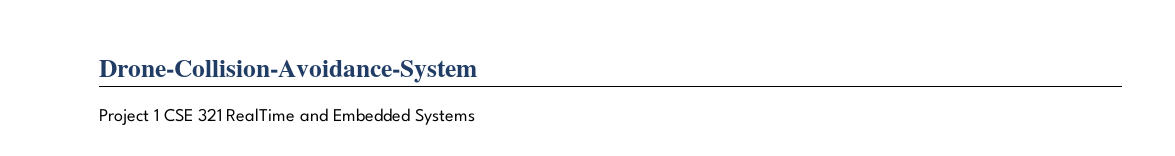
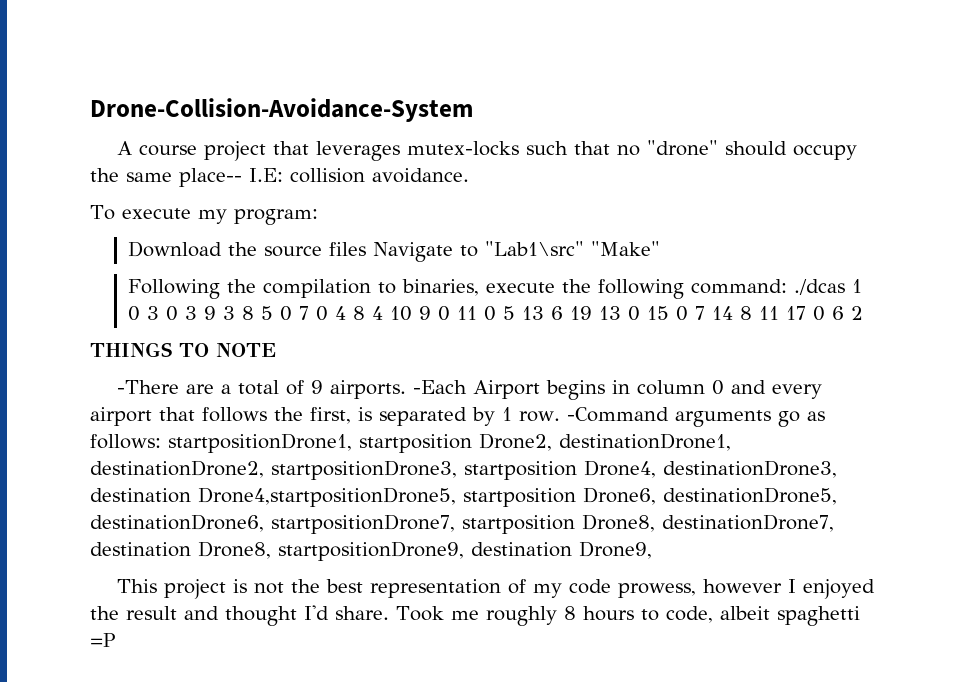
- Project 1 CSE 321 RealTime and Embedded Systems
+ A course project that leverages mutex-locks such that no "drone" should occupy the same place-- I.E: collision avoidance.
+ To execute my program:
+ Download the source files Navigate to "Lab1\src" "Make"
+ Following the compilation to binaries, execute the following command: ./dcas 1 0 3 0 3 9 3 8 5 0 7 0 4 8 4 10 9 0 11 0 5 13 6 19 13 0 15 0 7 14 8 11 17 0 6 2
+ THINGS TO NOTE
+ -There are a total of 9 airports. -Each Airport begins in column 0 and every airport that follows the first, is separated by 1 row. -Command arguments go as follows: startpositionDrone1, startposition Drone2, destinationDrone1, destinationDrone2, startpositionDrone3, startposition Drone4, destinationDrone3, destination Drone4,startpositionDrone5, startposition Drone6, destinationDrone5, destinationDrone6, startpositionDrone7, startposition Drone8, destinationDrone7, destination Drone8, startpositionDrone9, destination Drone9,
+ This project is not the best representation of my code prowess, however I enjoyed the result and thought I'd share. Took me roughly 8 hours to code, albeit spaghetti =P

